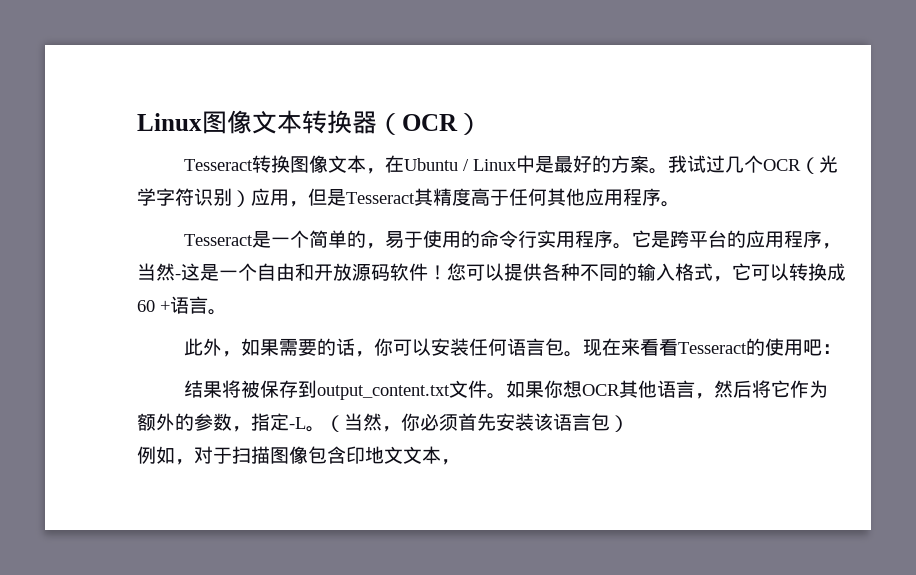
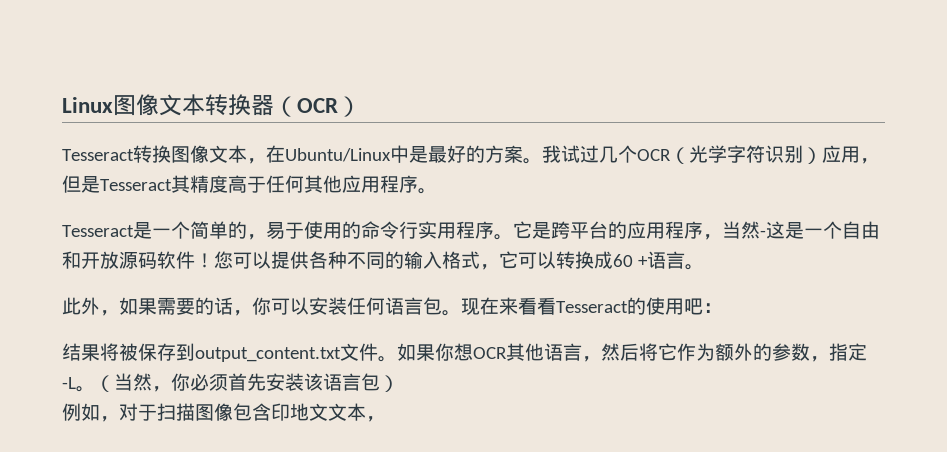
- Tesseract转换图像文本，在Ubuntu / Linux中是最好的方案。
+ Tesseract转换图像文本，在Ubuntu/Linux中是最好的方案。

